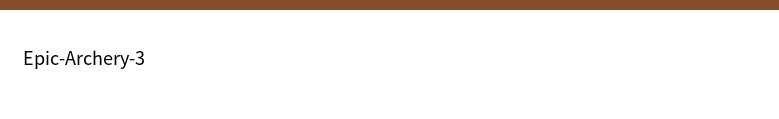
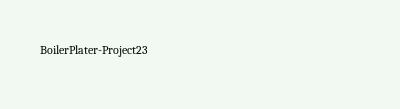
- Epic-Archery-3
+ BoilerPlater-Project23

